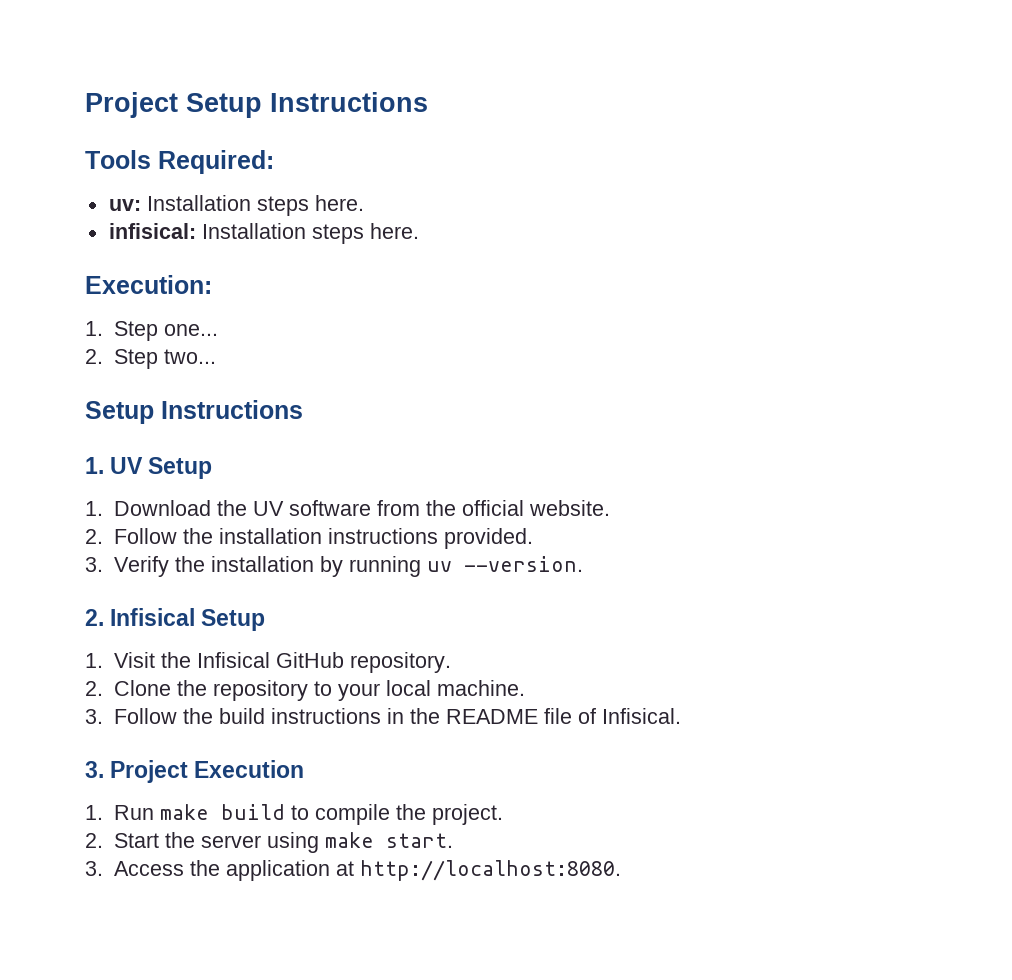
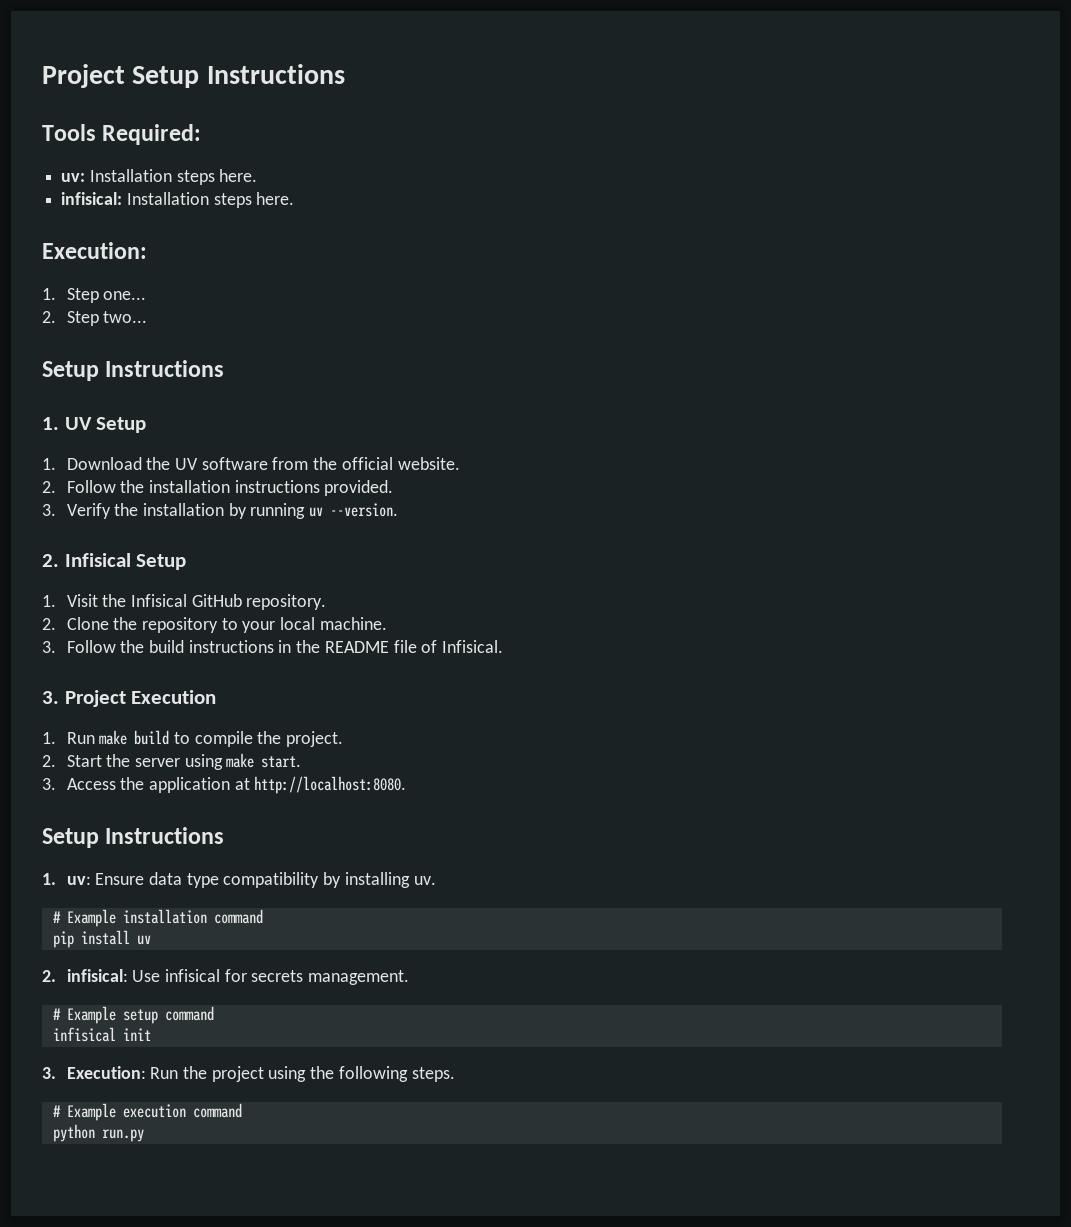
  3. Access the application at http://localhost:8080.
+ Setup Instructions
+ 1. uv: Ensure data type compatibility by installing uv.
+ # Example installation command
+ pip install uv
+ 2. infisical: Use infisical for secrets management.
+ # Example setup command
+ infisical init
+ 3. Execution: Run the project using the following steps.
+ # Example execution command
+ python run.py

